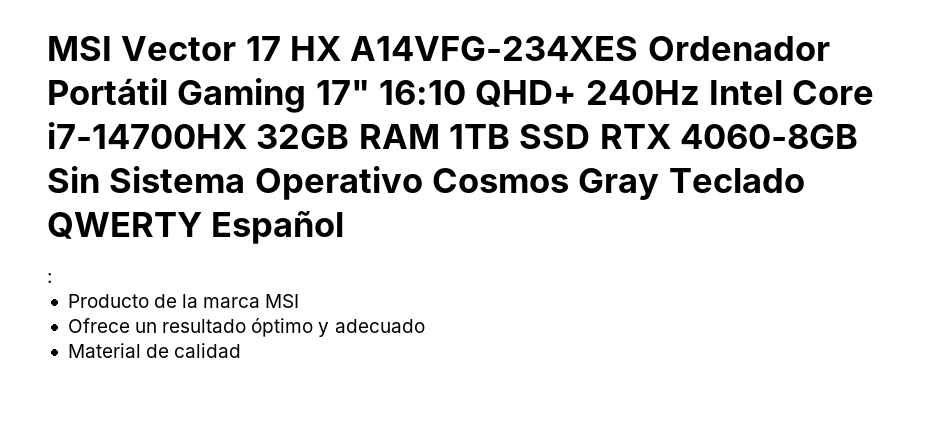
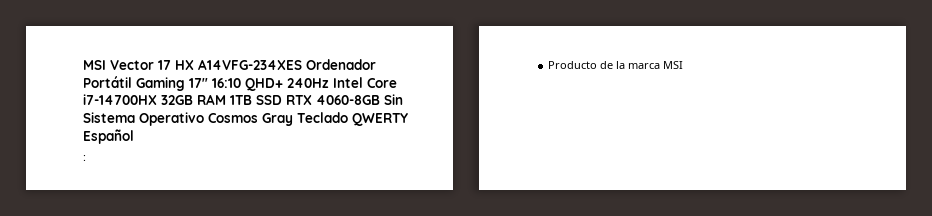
- Ofrece un resultado óptimo y adecuado
- Material de calidad

